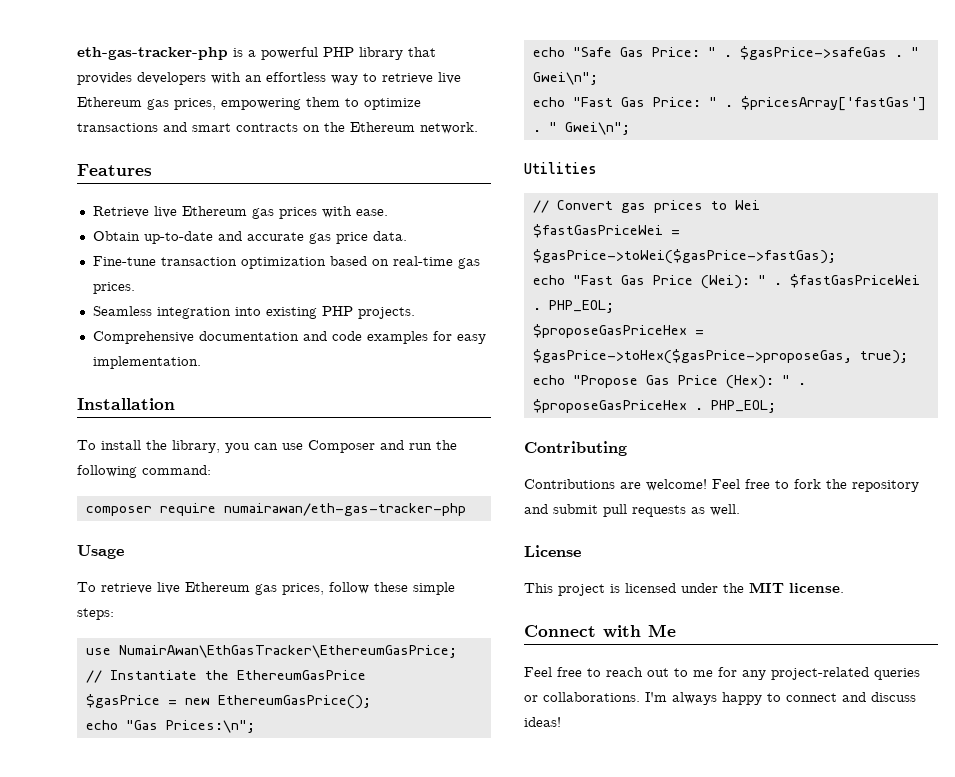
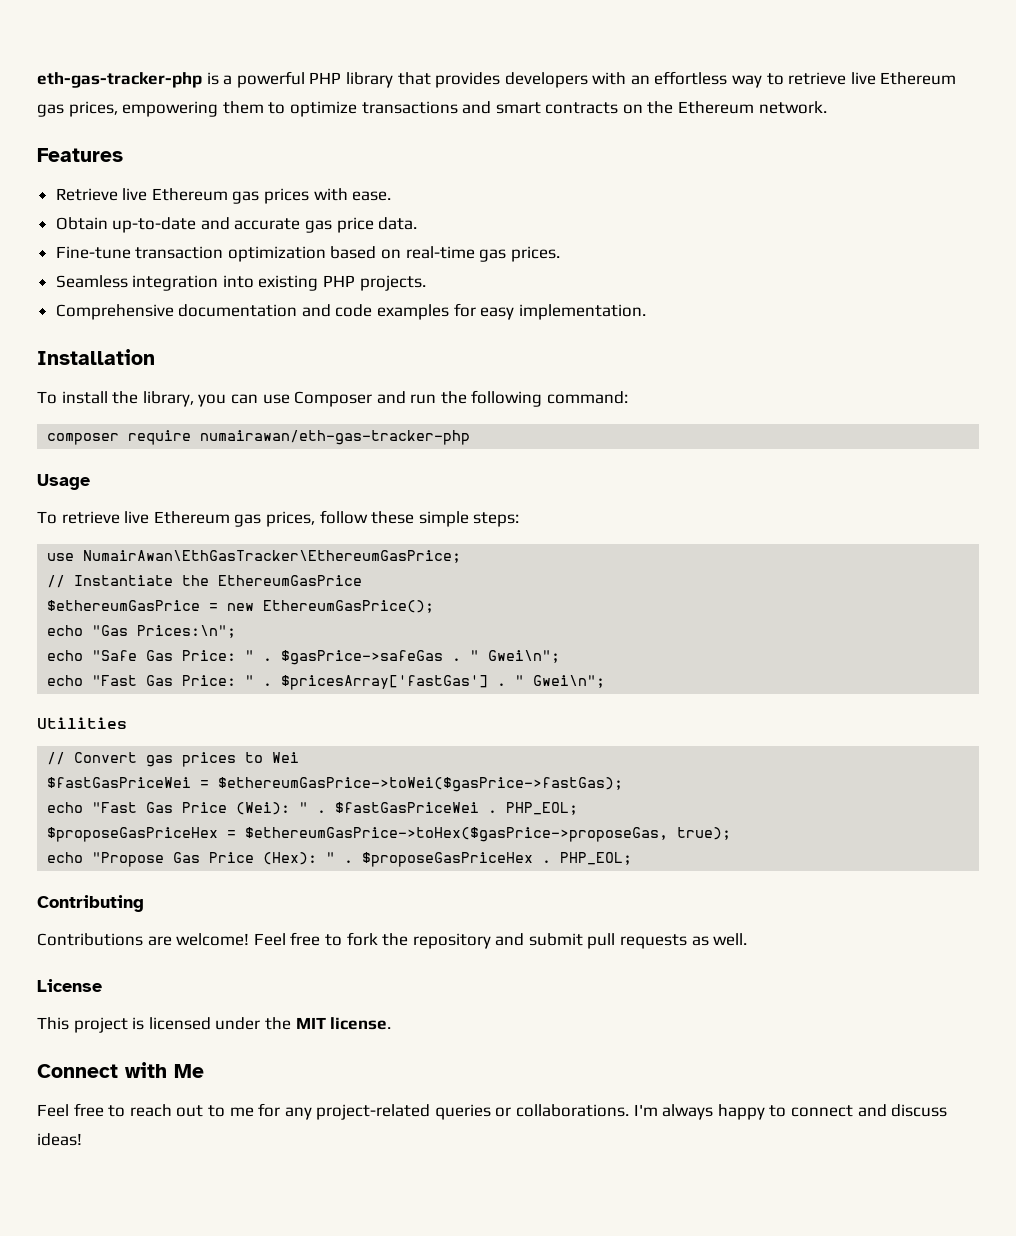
- $gasPrice = new EthereumGasPrice();
+ $ethereumGasPrice = new EthereumGasPrice();
- $fastGasPriceWei = $gasPrice->toWei($gasPrice->fastGas);
+ $fastGasPriceWei = $ethereumGasPrice->toWei($gasPrice->fastGas);
- $proposeGasPriceHex = $gasPrice->toHex($gasPrice->proposeGas, true);
+ $proposeGasPriceHex = $ethereumGasPrice->toHex($gasPrice->proposeGas, true);

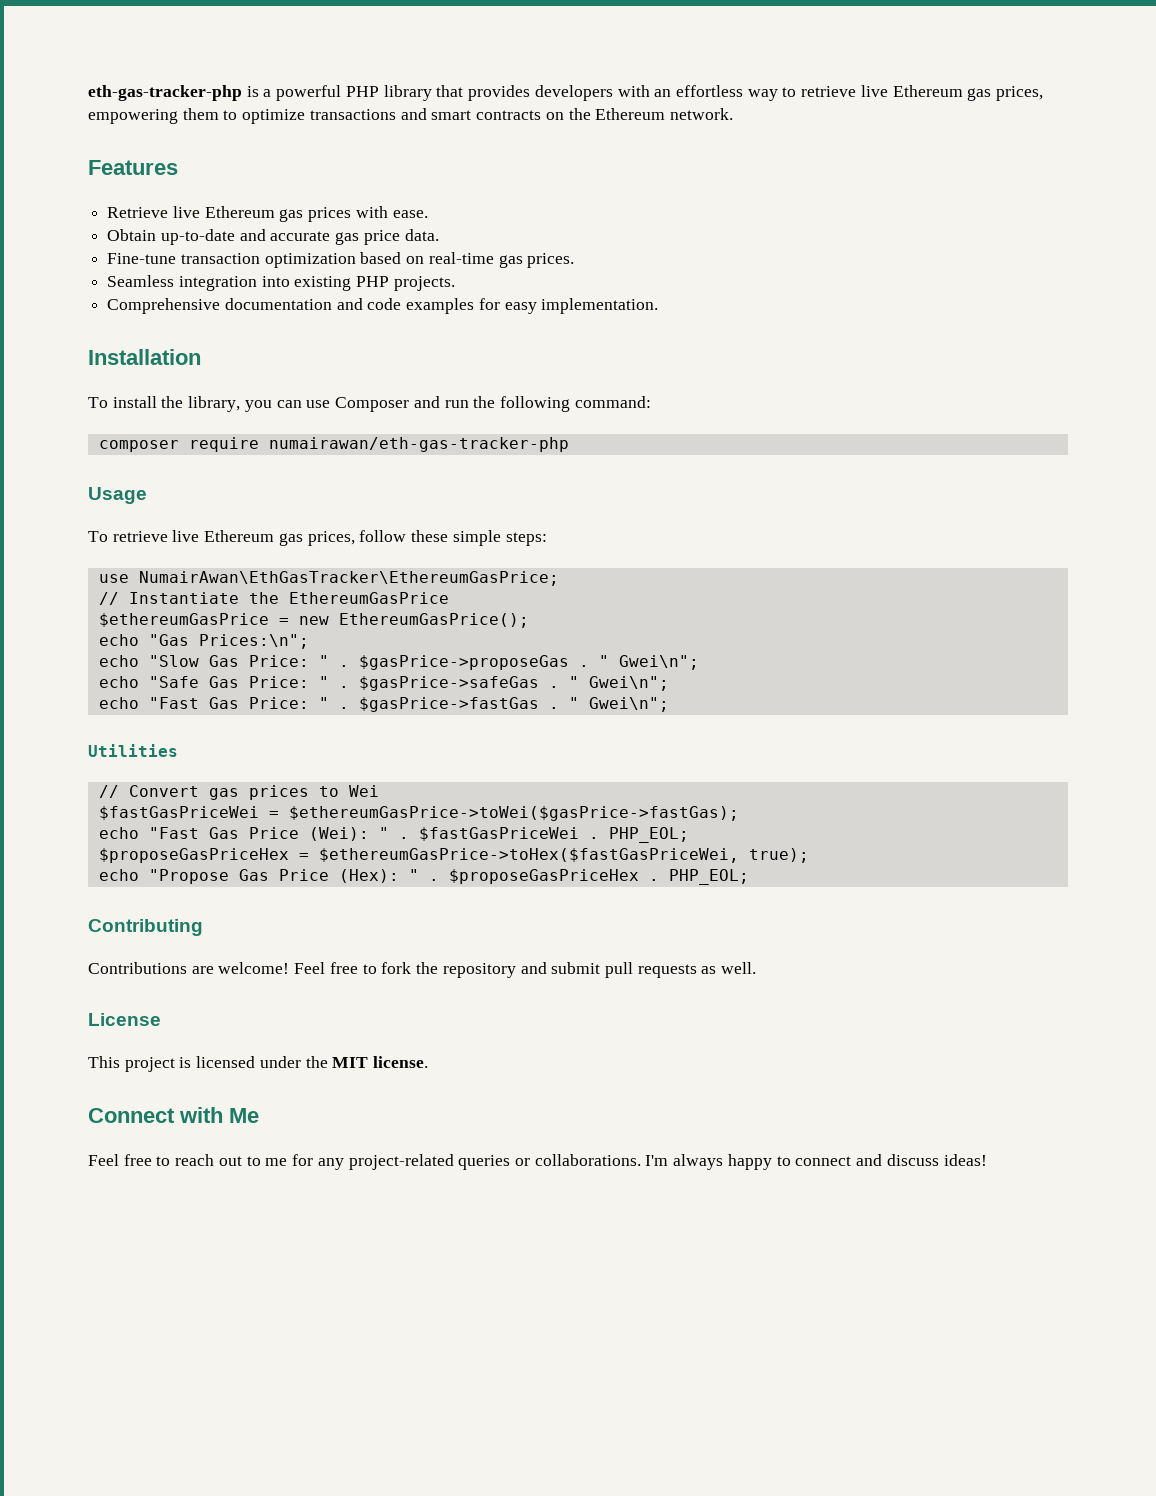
+ echo "Slow Gas Price: " . $gasPrice->proposeGas . " Gwei\n";
- $pricesArray['fastGas'] .
+ $gasPrice->fastGas .
- $proposeGasPriceHex = $ethereumGasPrice->toHex($gasPrice->proposeGas, true);
+ $proposeGasPriceHex = $ethereumGasPrice->toHex($fastGasPriceWei, true);

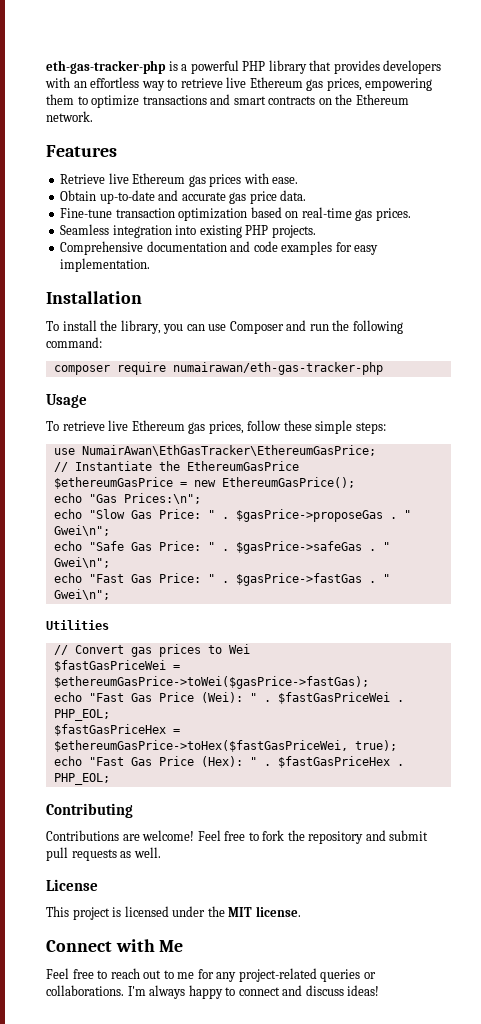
- $proposeGasPriceHex = $ethereumGasPrice->toHex($fastGasPriceWei, true);
+ $fastGasPriceHex = $ethereumGasPrice->toHex($fastGasPriceWei, true);
- echo "Propose Gas Price (Hex): " .
+ echo "Fast Gas Price (Hex): " .
- $proposeGasPriceHex .
+ $fastGasPriceHex .

